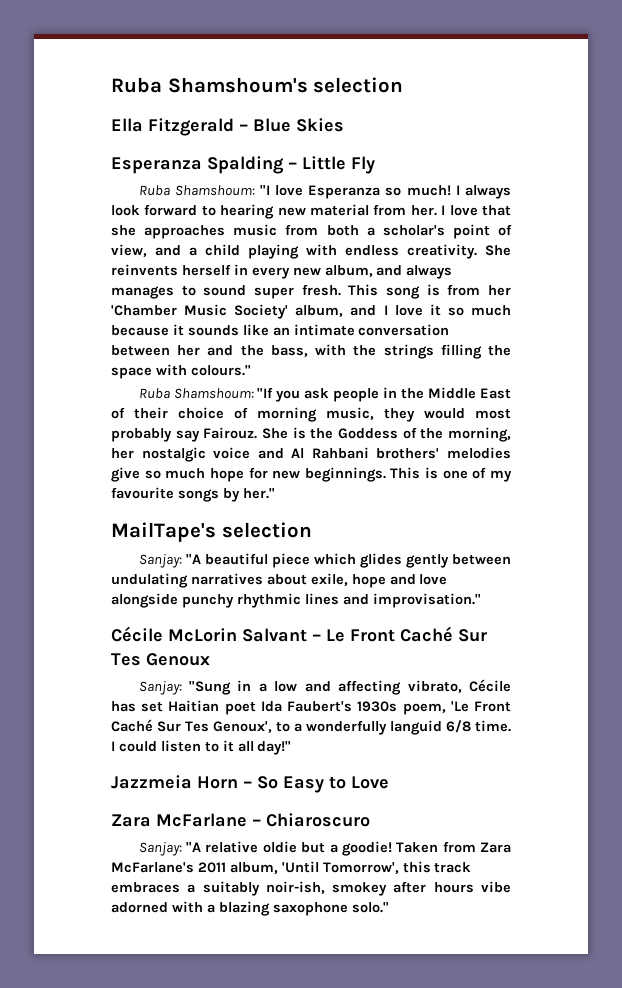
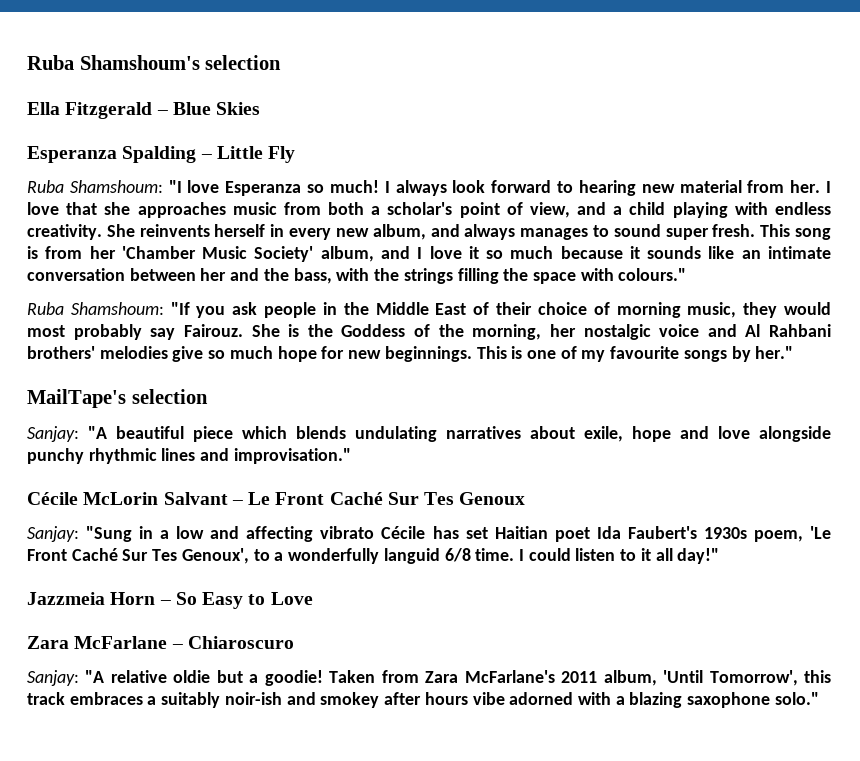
- Sanjay: "A beautiful piece which glides gently between undulating narratives about exile, hope and love alongside punchy rhythmic lines and improvisation."
+ Sanjay: "A beautiful piece which blends undulating narratives about exile, hope and love alongside punchy rhythmic lines and improvisation."
- Sanjay: "Sung in a low and affecting vibrato, Cécile has set Haitian poet Ida Faubert's 1930s poem, 'Le Front Caché Sur Tes Genoux', to a wonderfully languid 6/8 time.
+ Sanjay: "Sung in a low and affecting vibrato Cécile has set Haitian poet Ida Faubert's 1930s poem, 'Le Front Caché Sur Tes Genoux', to a wonderfully languid 6/8 time.
- Taken from Zara McFarlane's 2011 album, 'Until Tomorrow', this track embraces a suitably noir-ish, smokey after hours vibe adorned with a blazing saxophone solo."
+ Taken from Zara McFarlane's 2011 album, 'Until Tomorrow', this track embraces a suitably noir-ish and smokey after hours vibe adorned with a blazing saxophone solo."

